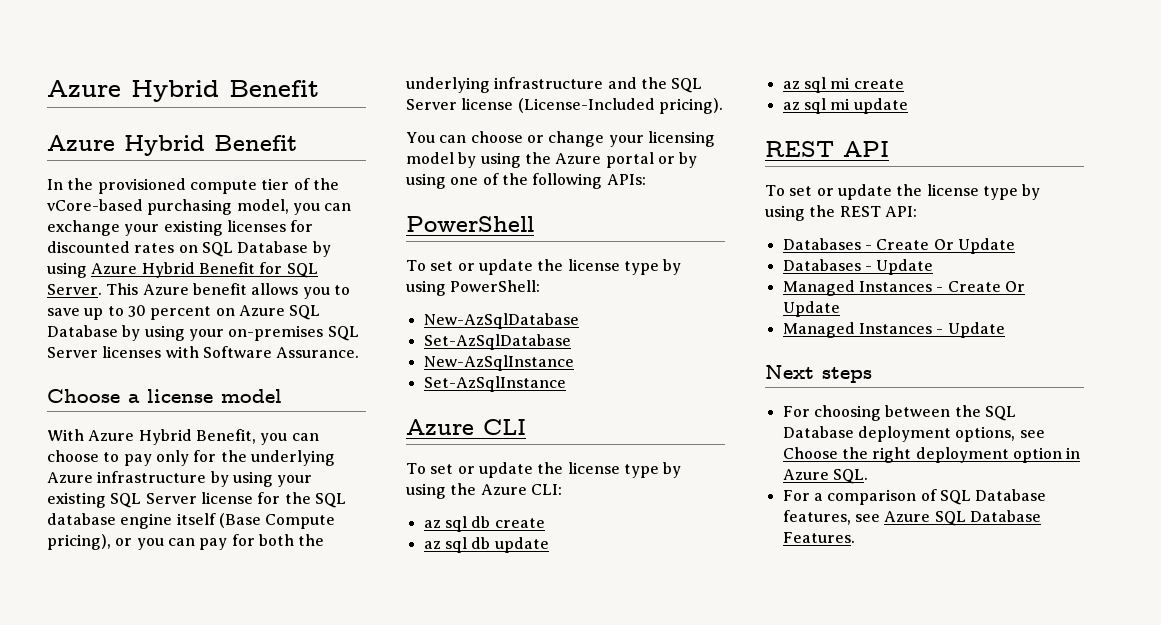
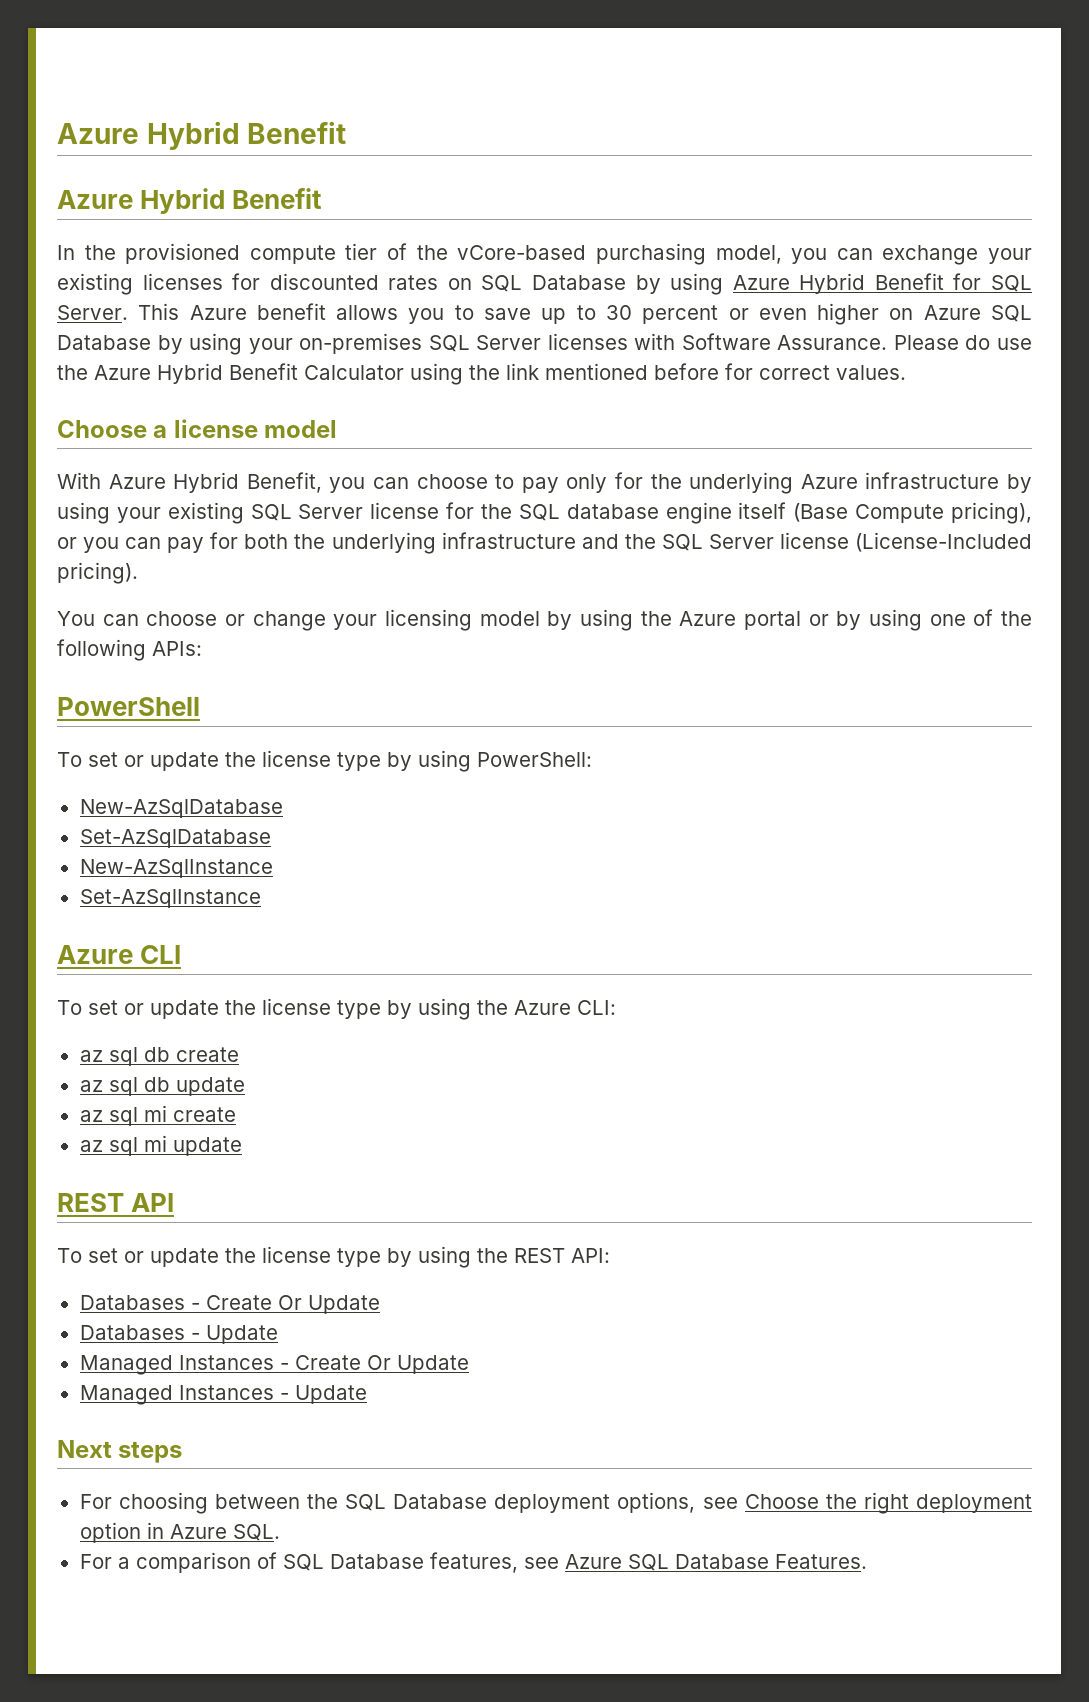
- This Azure benefit allows you to save up to 30 percent on Azure SQL Database by using your on-premises SQL Server licenses with Software Assurance.
+ This Azure benefit allows you to save up to 30 percent or even higher on Azure SQL Database by using your on-premises SQL Server licenses with Software Assurance. Please do use the Azure Hybrid Benefit Calculator using the link mentioned before for correct values.

